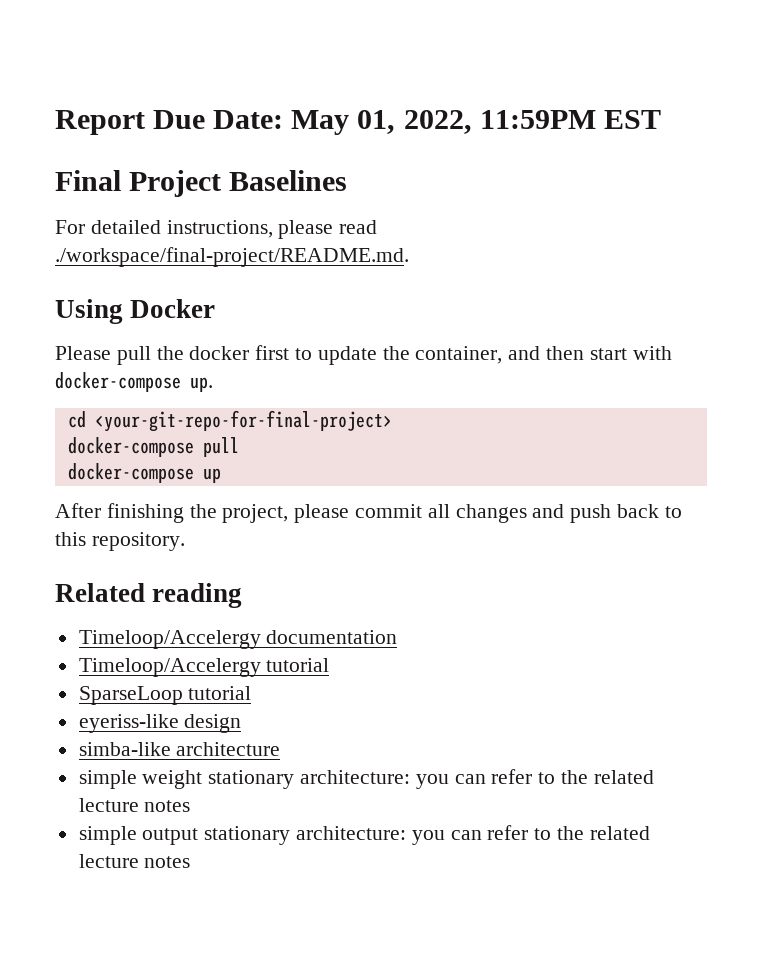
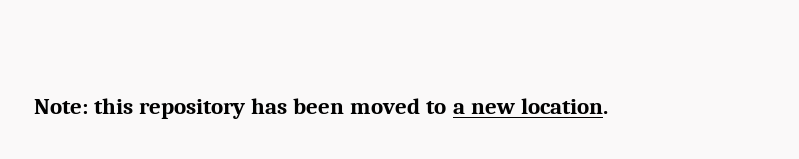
- Report Due Date: May 01, 2022, 11:59PM EST
- Final Project Baselines
- For detailed instructions, please read ./workspace/final-project/README.md.
- Using Docker
- Please pull the docker first to update the container, and then start with docker-compose up.
- cd <your-git-repo-for-final-project>
- docker-compose pull
- docker-compose up
- After finishing the project, please commit all changes and push back to this repository.
- Related reading
- Timeloop/Accelergy documentation
- Timeloop/Accelergy tutorial
- SparseLoop tutorial
- eyeriss-like design
- simba-like architecture
- simple weight stationary architecture: you can refer to the related lecture notes
- simple output stationary architecture: you can refer to the related lecture notes
+ Note: this repository has been moved to a new location.

